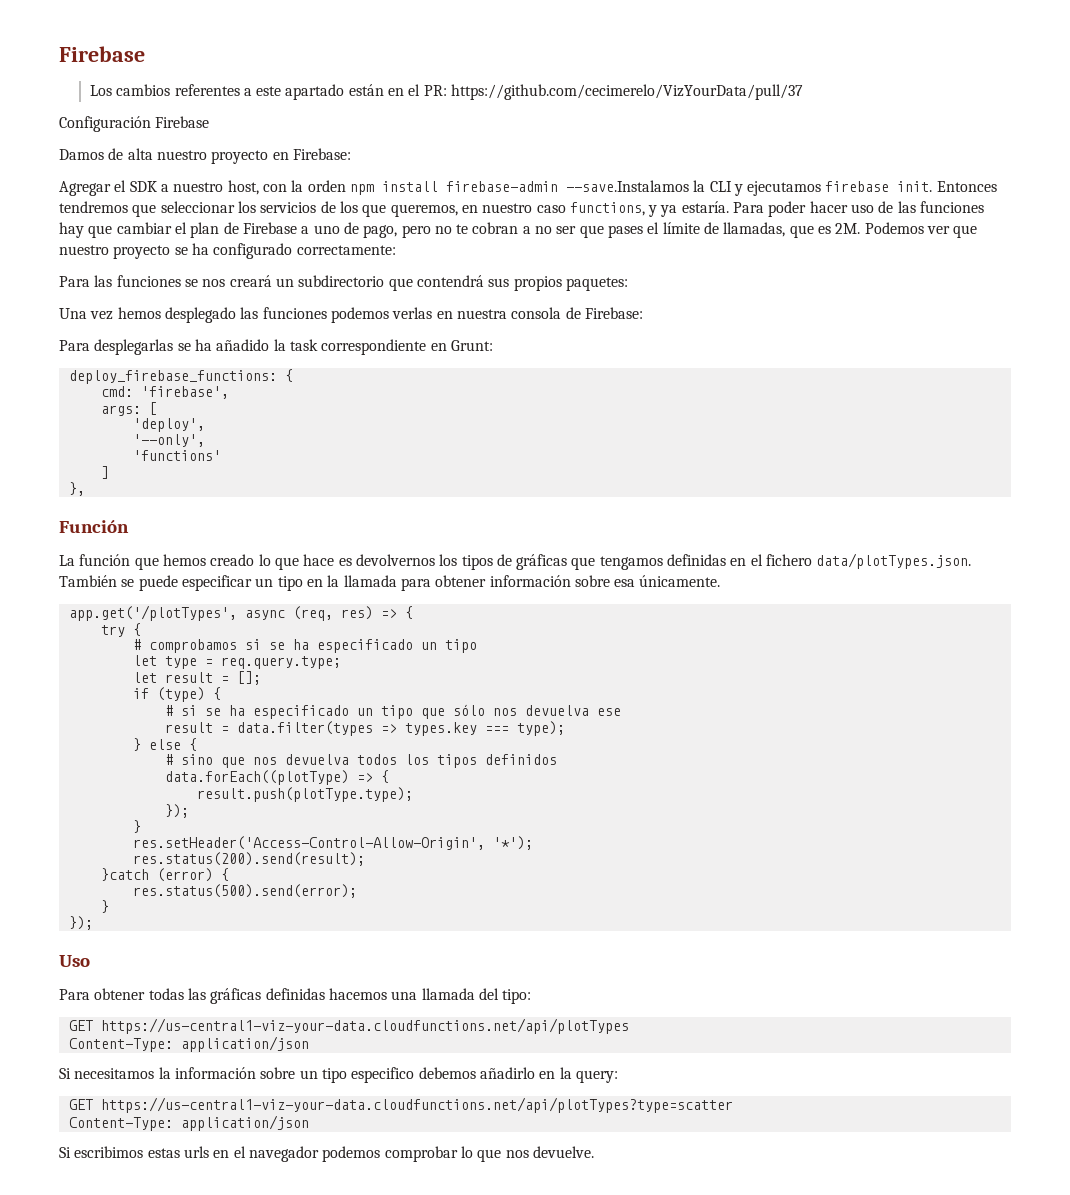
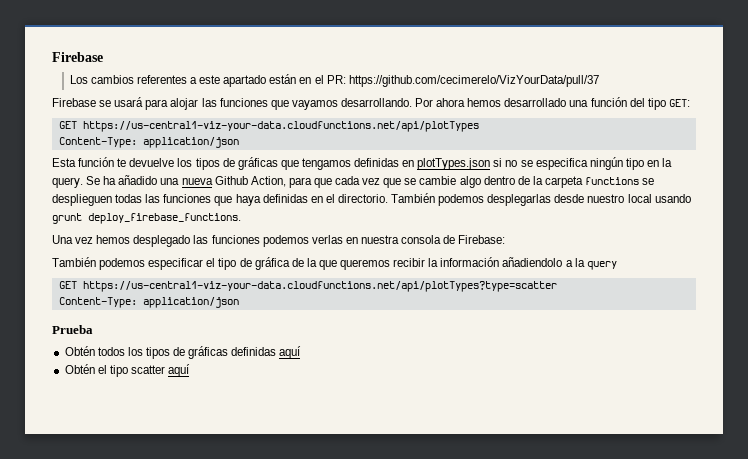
- Configuración Firebase
- Damos de alta nuestro proyecto en Firebase:
- Agregar el SDK a nuestro host, con la orden npm install firebase-admin --save.Instalamos la CLI y ejecutamos firebase init. Entonces tendremos que seleccionar los servicios de los que queremos, en nuestro caso functions, y ya estaría. Para poder hacer uso de las funciones hay que cambiar el plan de Firebase a uno de pago, pero no te cobran a no ser que pases el límite de llamadas, que es 2M. Podemos ver que nuestro proyecto se ha configurado correctamente:
- Para las funciones se nos creará un subdirectorio que contendrá sus propios paquetes:
+ Firebase se usará para alojar las funciones que vayamos desarrollando. Por ahora hemos desarrollado una función del tipo GET:
+ GET https://us-central1-viz-your-data.cloudfunctions.net/api/plotTypes
+ Content-Type: application/json
+ Esta función te devuelve los tipos de gráficas que tengamos definidas en plotTypes.json si no se especifica ningún tipo en la query. Se ha añadido una nueva Github Action, para que cada vez que se cambie algo dentro de la carpeta functions se desplieguen todas las funciones que haya definidas en el directorio. También podemos desplegarlas desde nuestro local usando grunt deploy_firebase_functions.
- Para desplegarlas se ha añadido la task correspondiente en Grunt:
- deploy_firebase_functions: {
- cmd: 'firebase',
- args: [
- 'deploy',
- '--only',
- 'functions'
- ]
- },
- Función
- La función que hemos creado lo que hace es devolvernos los tipos de gráficas que tengamos definidas en el fichero data/plotTypes.json. También se puede especificar un tipo en la llamada para obtener información sobre esa únicamente.
- app.get('/plotTypes', async (req, res) => {
- try {
- # comprobamos si se ha especificado un tipo
- let type = req.query.type;
- let result = [];
- if (type) {
- # si se ha especificado un tipo que sólo nos devuelva ese
- result = data.filter(types => types.key === type);
- } else {
- # sino que nos devuelva todos los tipos definidos
- data.forEach((plotType) => {
- result.push(plotType.type);
- });
- }
- res.setHeader('Access-Control-Allow-Origin', '*');
- res.status(200).send(result);
- }catch (error) {
- res.status(500).send(error);
- }
- });
- Uso
- Para obtener todas las gráficas definidas hacemos una llamada del tipo:
- GET https://us-central1-viz-your-data.cloudfunctions.net/api/plotTypes
- Content-Type: application/json
- Si necesitamos la información sobre un tipo especifico debemos añadirlo en la query:
+ También podemos especificar el tipo de gráfica de la que queremos recibir la información añadiendolo a la query
  GET https://us-central1-viz-your-data.cloudfunctions.net/api/plotTypes?type=scatter
  Content-Type: application/json
- Si escribimos estas urls en el navegador podemos comprobar lo que nos devuelve.
+ Prueba
+ Obtén todos los tipos de gráficas definidas aquí
+ Obtén el tipo scatter aquí

